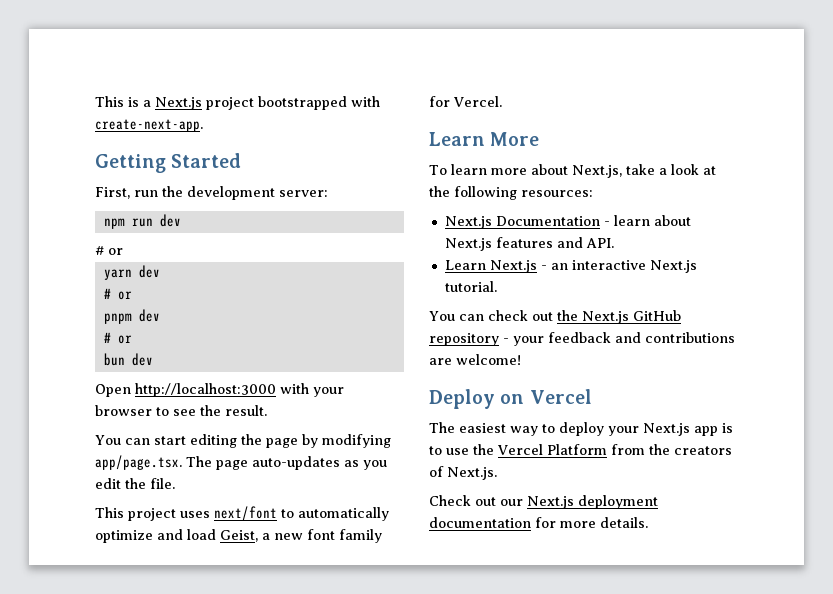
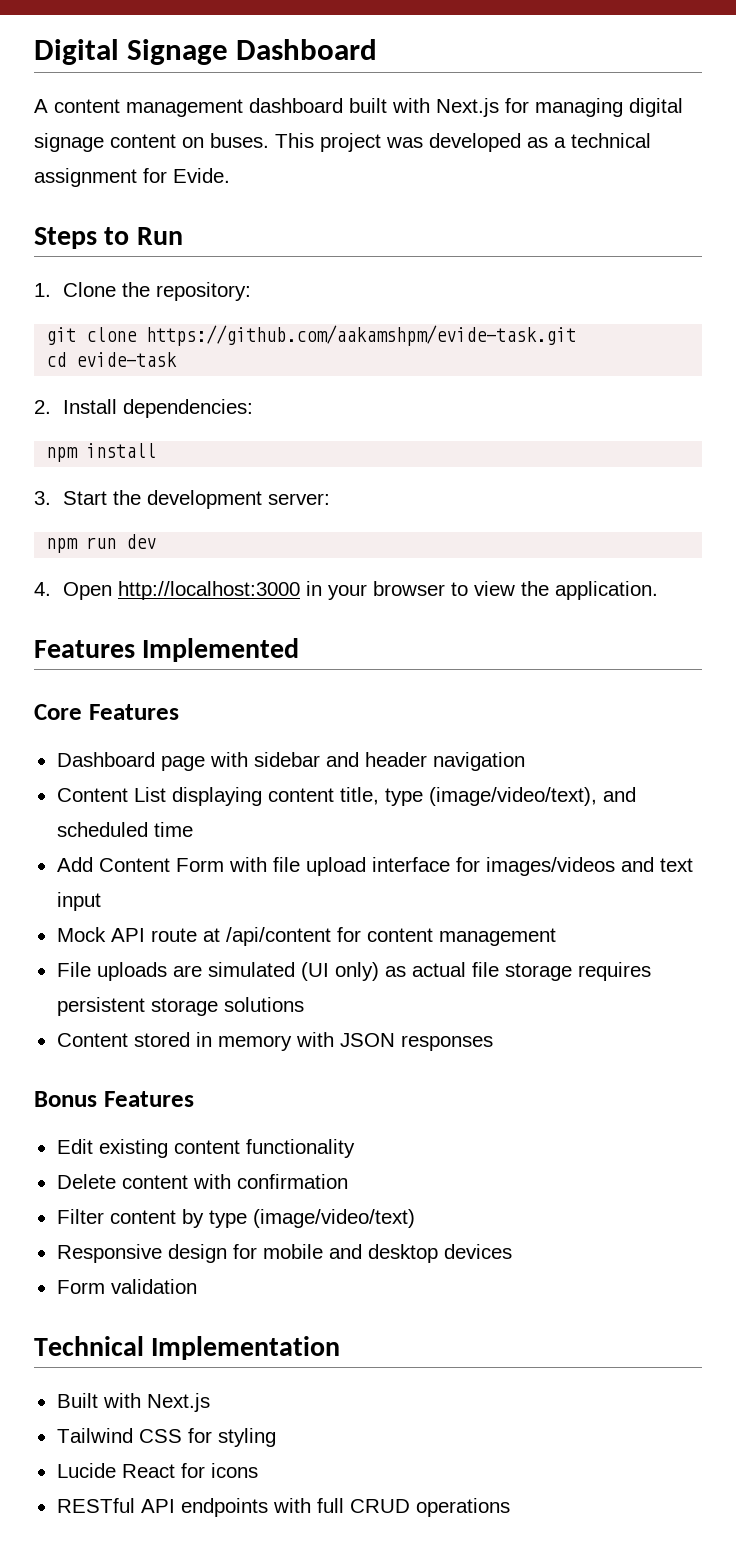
- This is a Next.js project bootstrapped with create-next-app.
- Getting Started
- First, run the development server:
+ Digital Signage Dashboard
+ A content management dashboard built with Next.js for managing digital signage content on buses. This project was developed as a technical assignment for Evide.
+ Steps to Run
+ 1. Clone the repository:
+ git clone https://github.com/aakamshpm/evide-task.git
+ cd evide-task
+ 2. Install dependencies:
+ npm install
+ 3. Start the development server:
  npm run dev
- # or
- yarn dev
- # or
- pnpm dev
- # or
- bun dev
- Open http://localhost:3000 with your browser to see the result.
- You can start editing the page by modifying app/page.tsx. The page auto-updates as you edit the file.
- This project uses next/font to automatically optimize and load Geist, a new font family for Vercel.
- Learn More
- To learn more about Next.js, take a look at the following resources:
- Next.js Documentation - learn about Next.js features and API.
- Learn Next.js - an interactive Next.js tutorial.
- You can check out the Next.js GitHub repository - your feedback and contributions are welcome!
- Deploy on Vercel
- The easiest way to deploy your Next.js app is to use the Vercel Platform from the creators of Next.js.
- Check out our Next.js deployment documentation for more details.
+ 4. Open http://localhost:3000 in your browser to view the application.
+ Features Implemented
+ Core Features
+ Dashboard page with sidebar and header navigation
+ Content List displaying content title, type (image/video/text), and scheduled time
+ Add Content Form with file upload interface for images/videos and text input
+ Mock API route at /api/content for content management
+ File uploads are simulated (UI only) as actual file storage requires persistent storage solutions
+ Content stored in memory with JSON responses
+ Bonus Features
+ Edit existing content functionality
+ Delete content with confirmation
+ Filter content by type (image/video/text)
+ Responsive design for mobile and desktop devices
+ Form validation
+ Technical Implementation
+ Built with Next.js
+ Tailwind CSS for styling
+ Lucide React for icons
+ RESTful API endpoints with full CRUD operations

